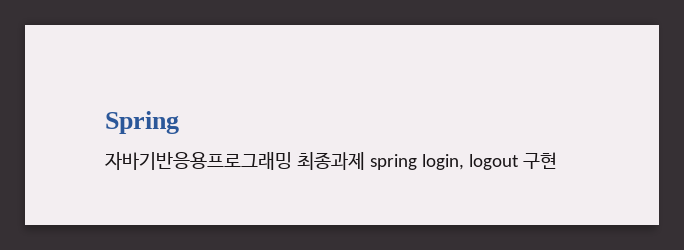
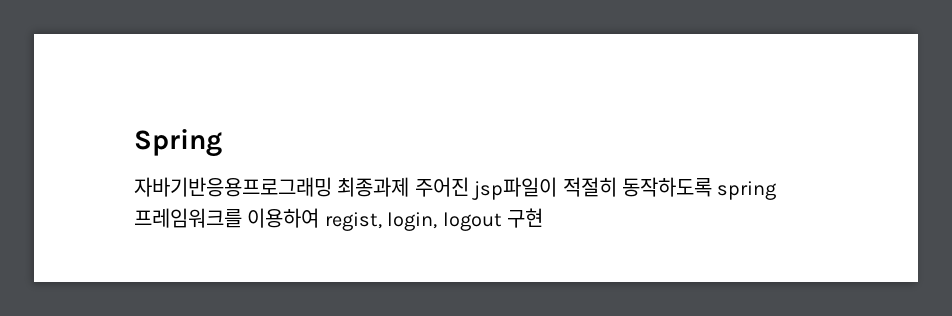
- 자바기반응용프로그래밍 최종과제 spring login, logout 구현
+ 자바기반응용프로그래밍 최종과제 주어진 jsp파일이 적절히 동작하도록 spring 프레임워크를 이용하여 regist, login, logout 구현

